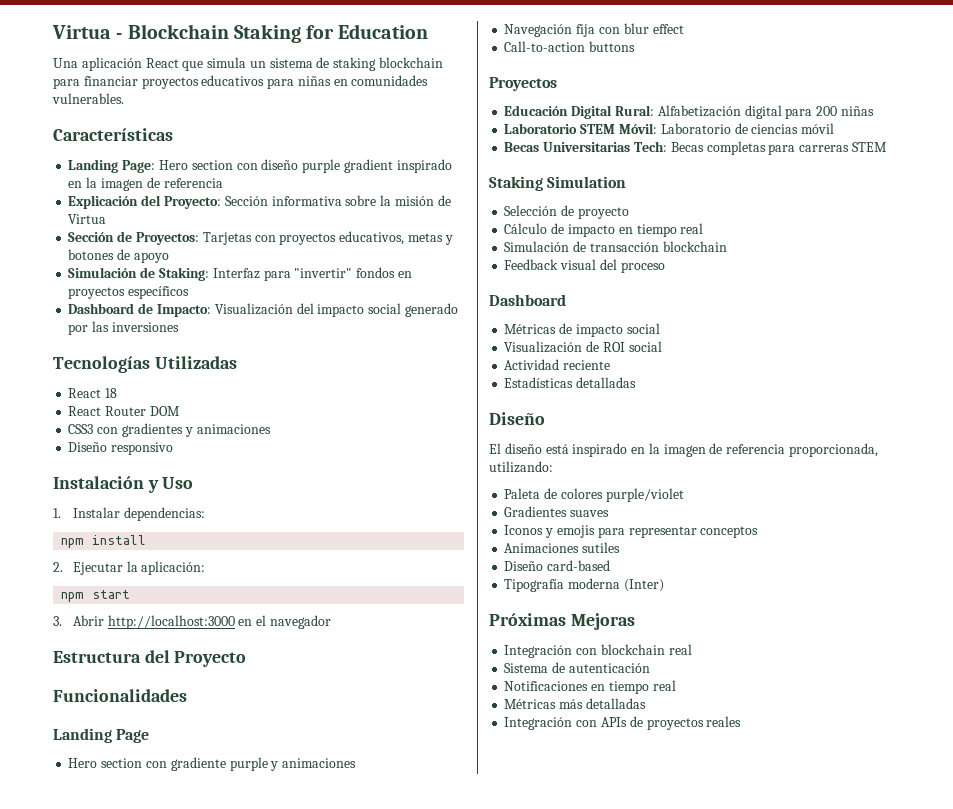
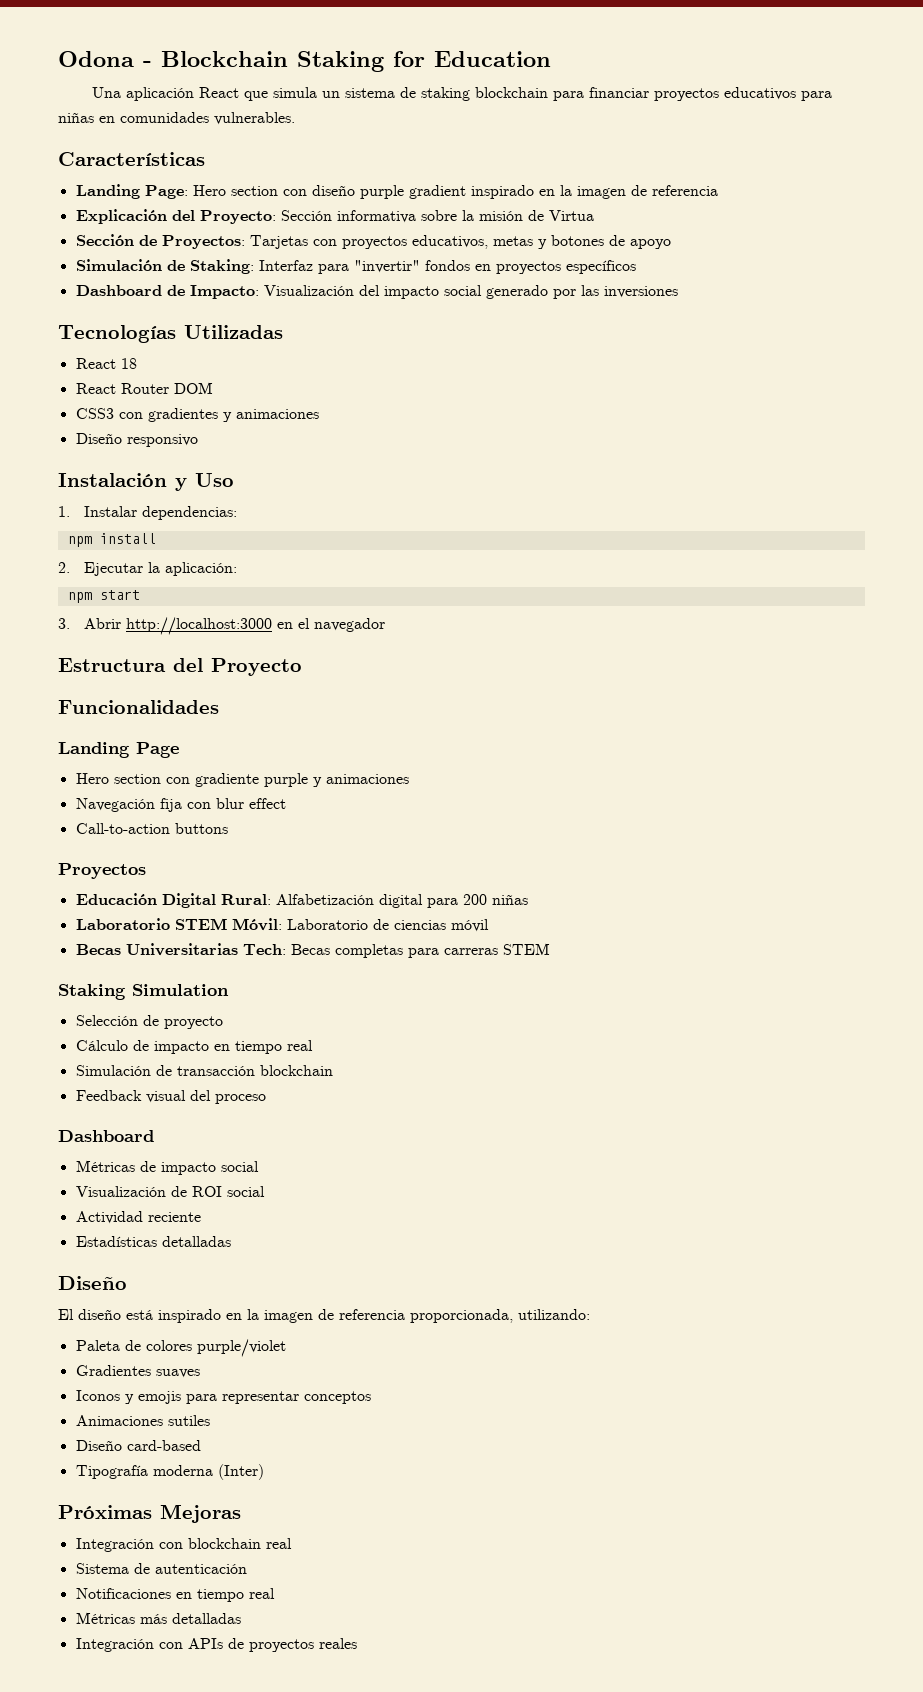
- Virtua - Blockchain Staking for Education
+ Odona - Blockchain Staking for Education

